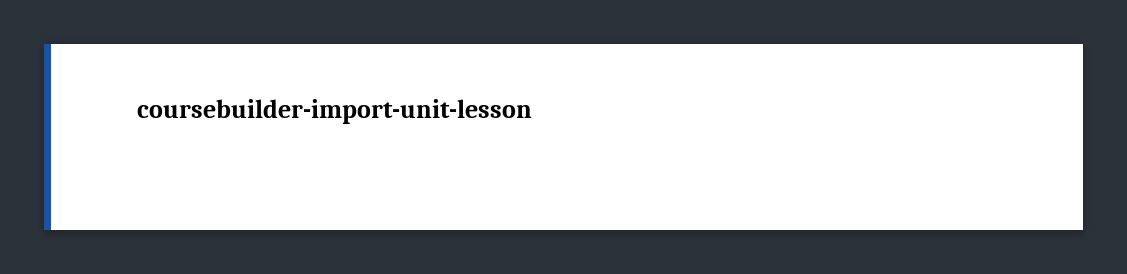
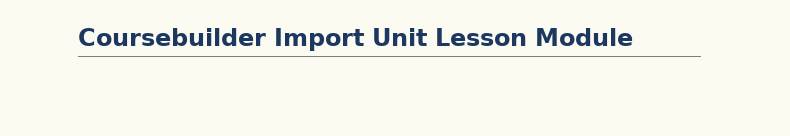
- coursebuilder-import-unit-lesson
+ Coursebuilder Import Unit Lesson Module

